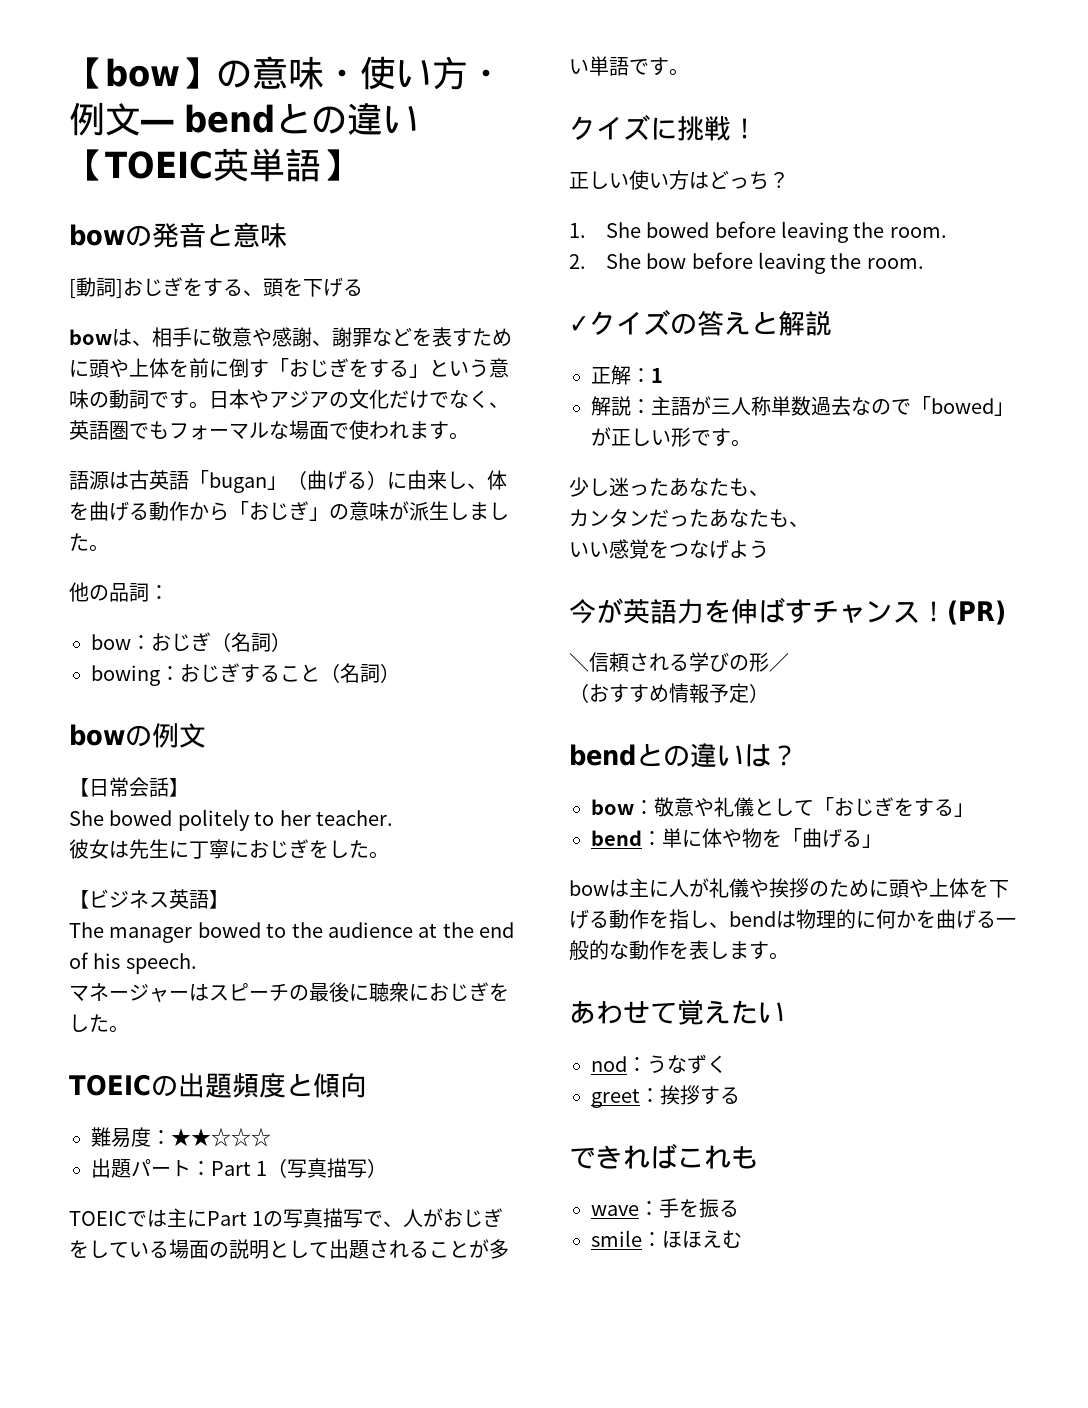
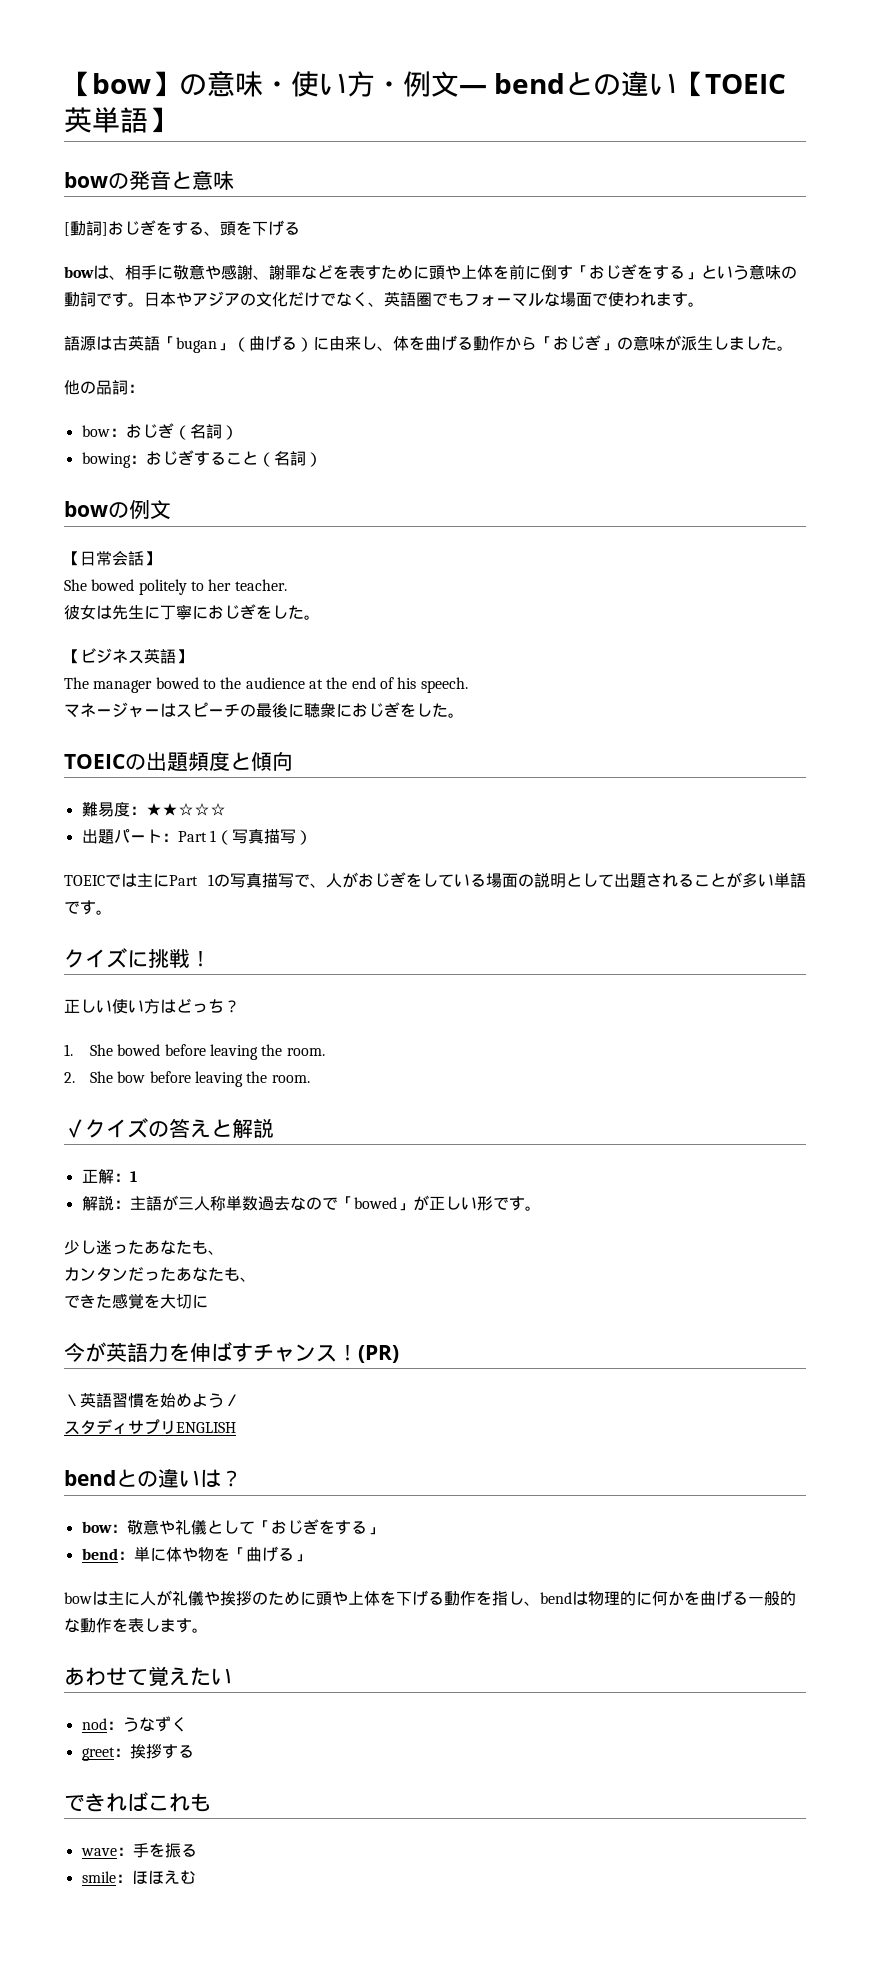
- いい感覚をつなげよう
+ できた感覚を大切に
- ＼信頼される学びの形／
- （おすすめ情報予定）
+ ＼英語習慣を始めよう／
+ スタディサプリENGLISH

